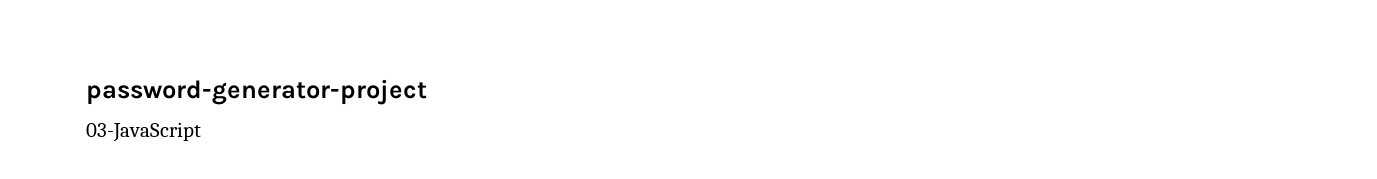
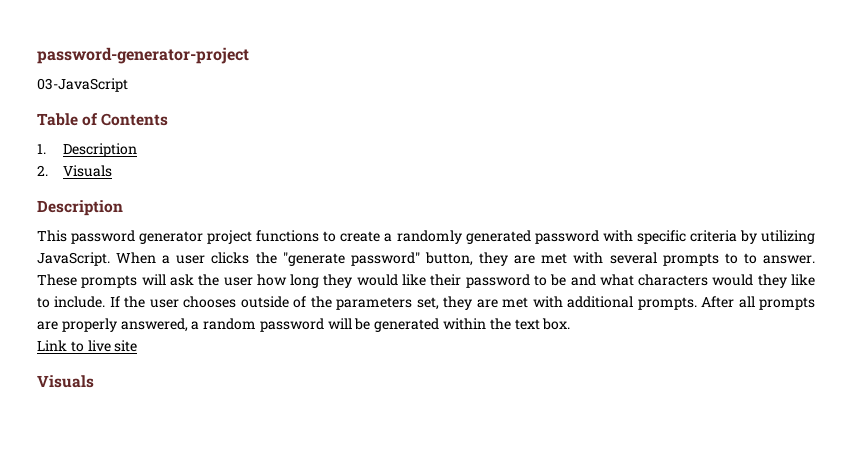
+ Table of Contents
+ 1. Description
+ 2. Visuals
+ Description
+ This password generator project functions to create a randomly generated password with specific criteria by utilizing JavaScript. When a user clicks the "generate password" button, they are met with several prompts to to answer. These prompts will ask the user how long they would like their password to be and what characters would they like to include. If the user chooses outside of the parameters set, they are met with additional prompts. After all prompts are properly answered, a random password will be generated within the text box.
+ Link to live site
+ Visuals

